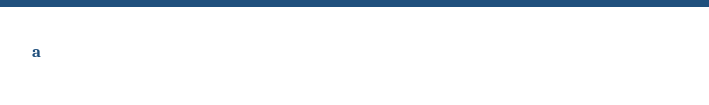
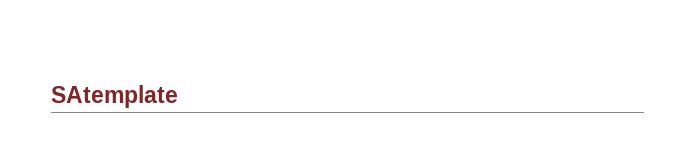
- a
+ SAtemplate

